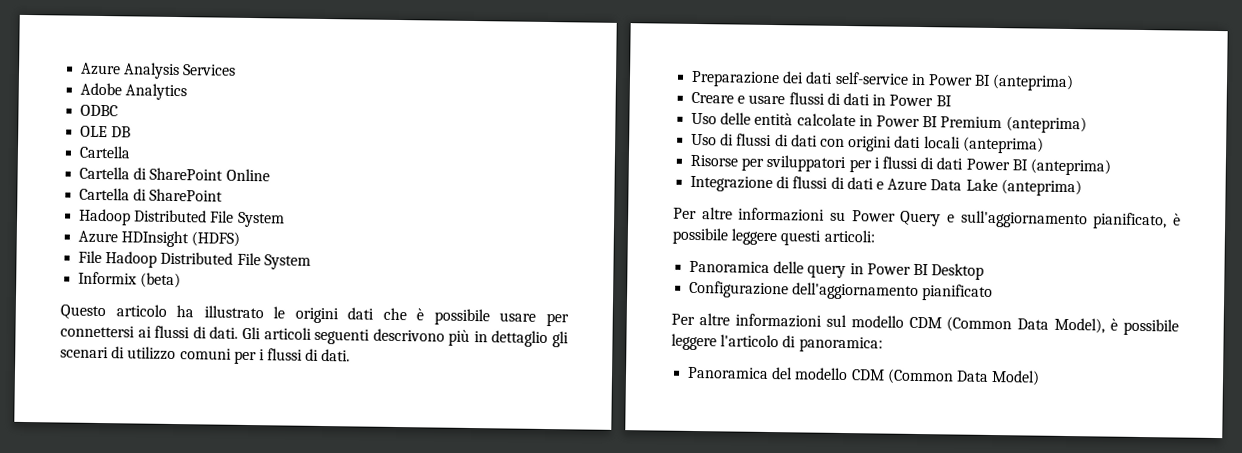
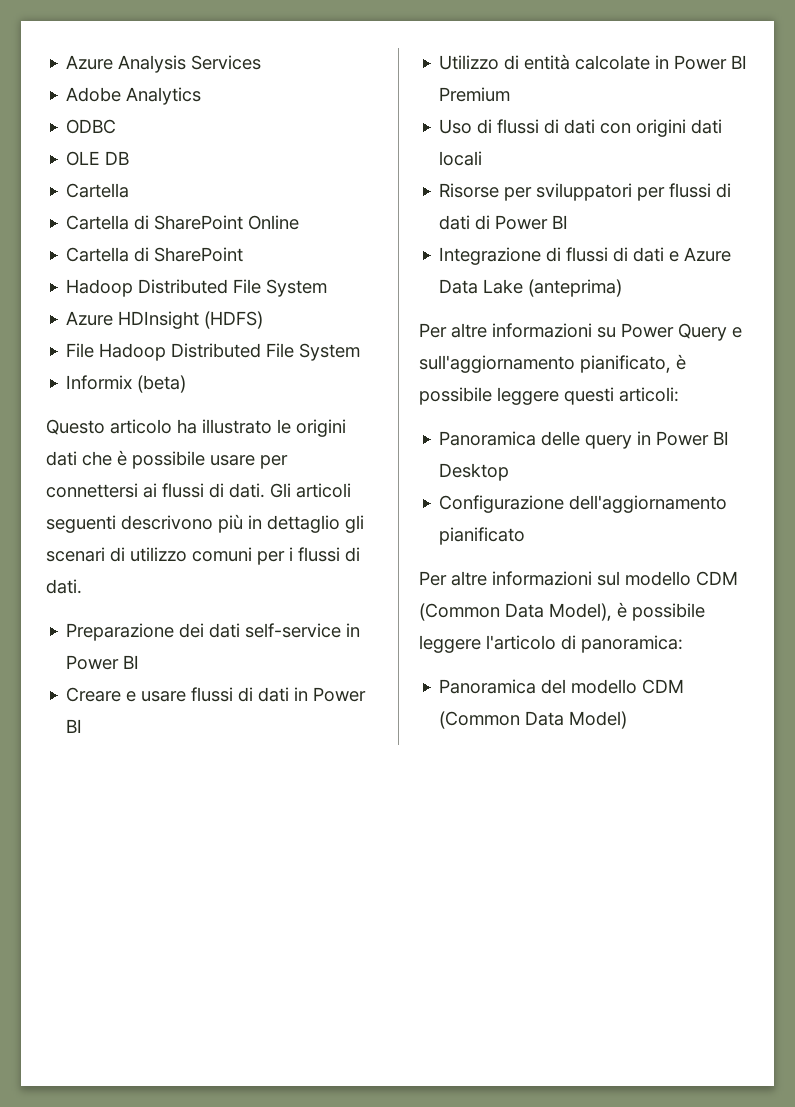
- Preparazione dei dati self-service in Power BI (anteprima)
+ Preparazione dei dati self-service in Power BI
- Uso delle entità calcolate in Power BI Premium (anteprima)
+ Utilizzo di entità calcolate in Power BI Premium
- Uso di flussi di dati con origini dati locali (anteprima)
+ Uso di flussi di dati con origini dati locali
- Risorse per sviluppatori per i flussi di dati Power BI (anteprima)
+ Risorse per sviluppatori per flussi di dati di Power BI

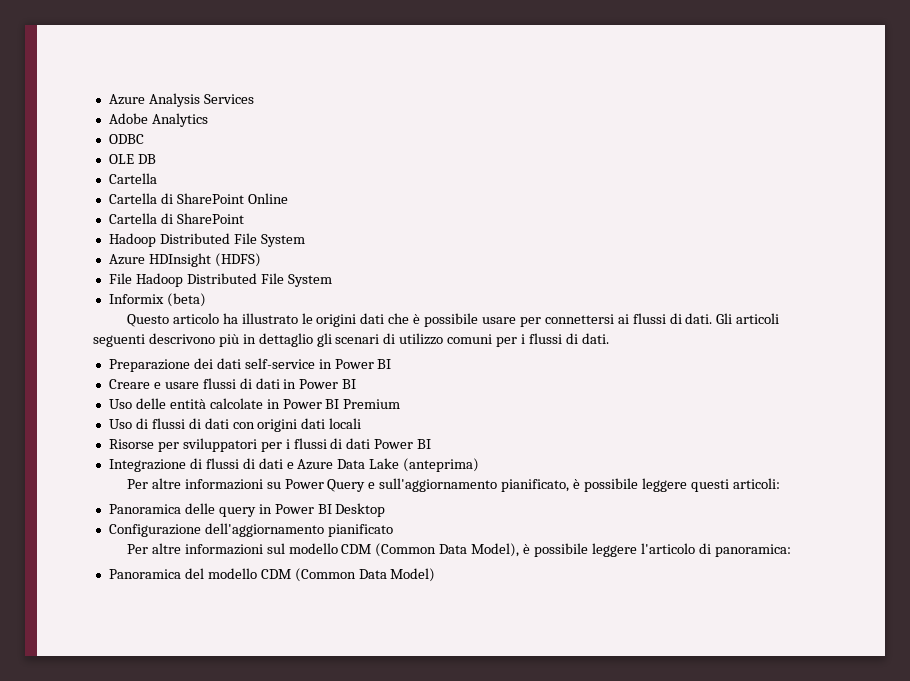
- Utilizzo di entità calcolate in Power BI Premium
+ Uso delle entità calcolate in Power BI Premium
- Risorse per sviluppatori per flussi di dati di Power BI
+ Risorse per sviluppatori per i flussi di dati Power BI

